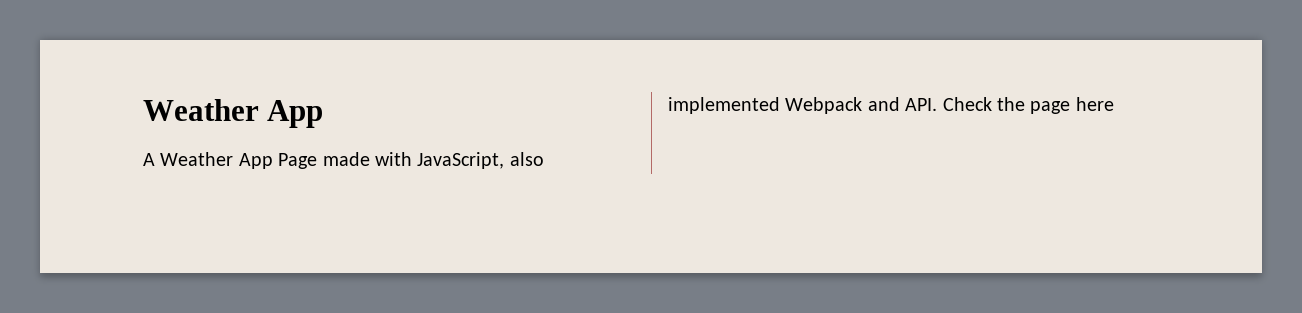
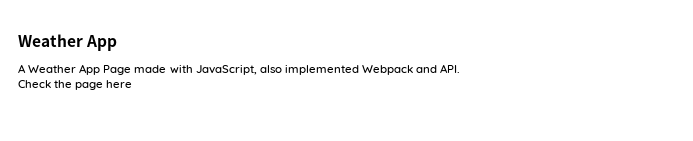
- A Weather App Page made with JavaScript, also implemented Webpack and API. Check the page here
+ A Weather App Page made with JavaScript, also implemented Webpack and API.
+ Check the page here

